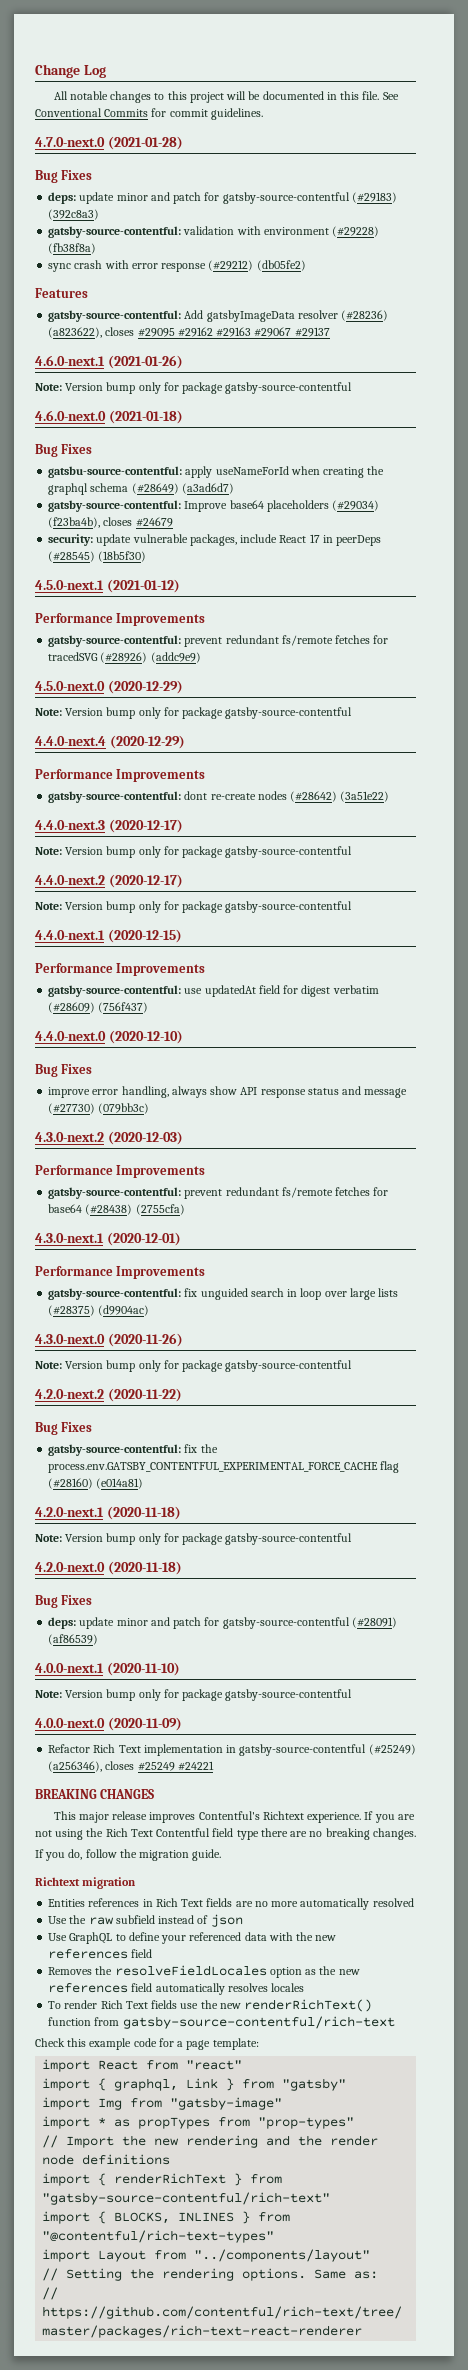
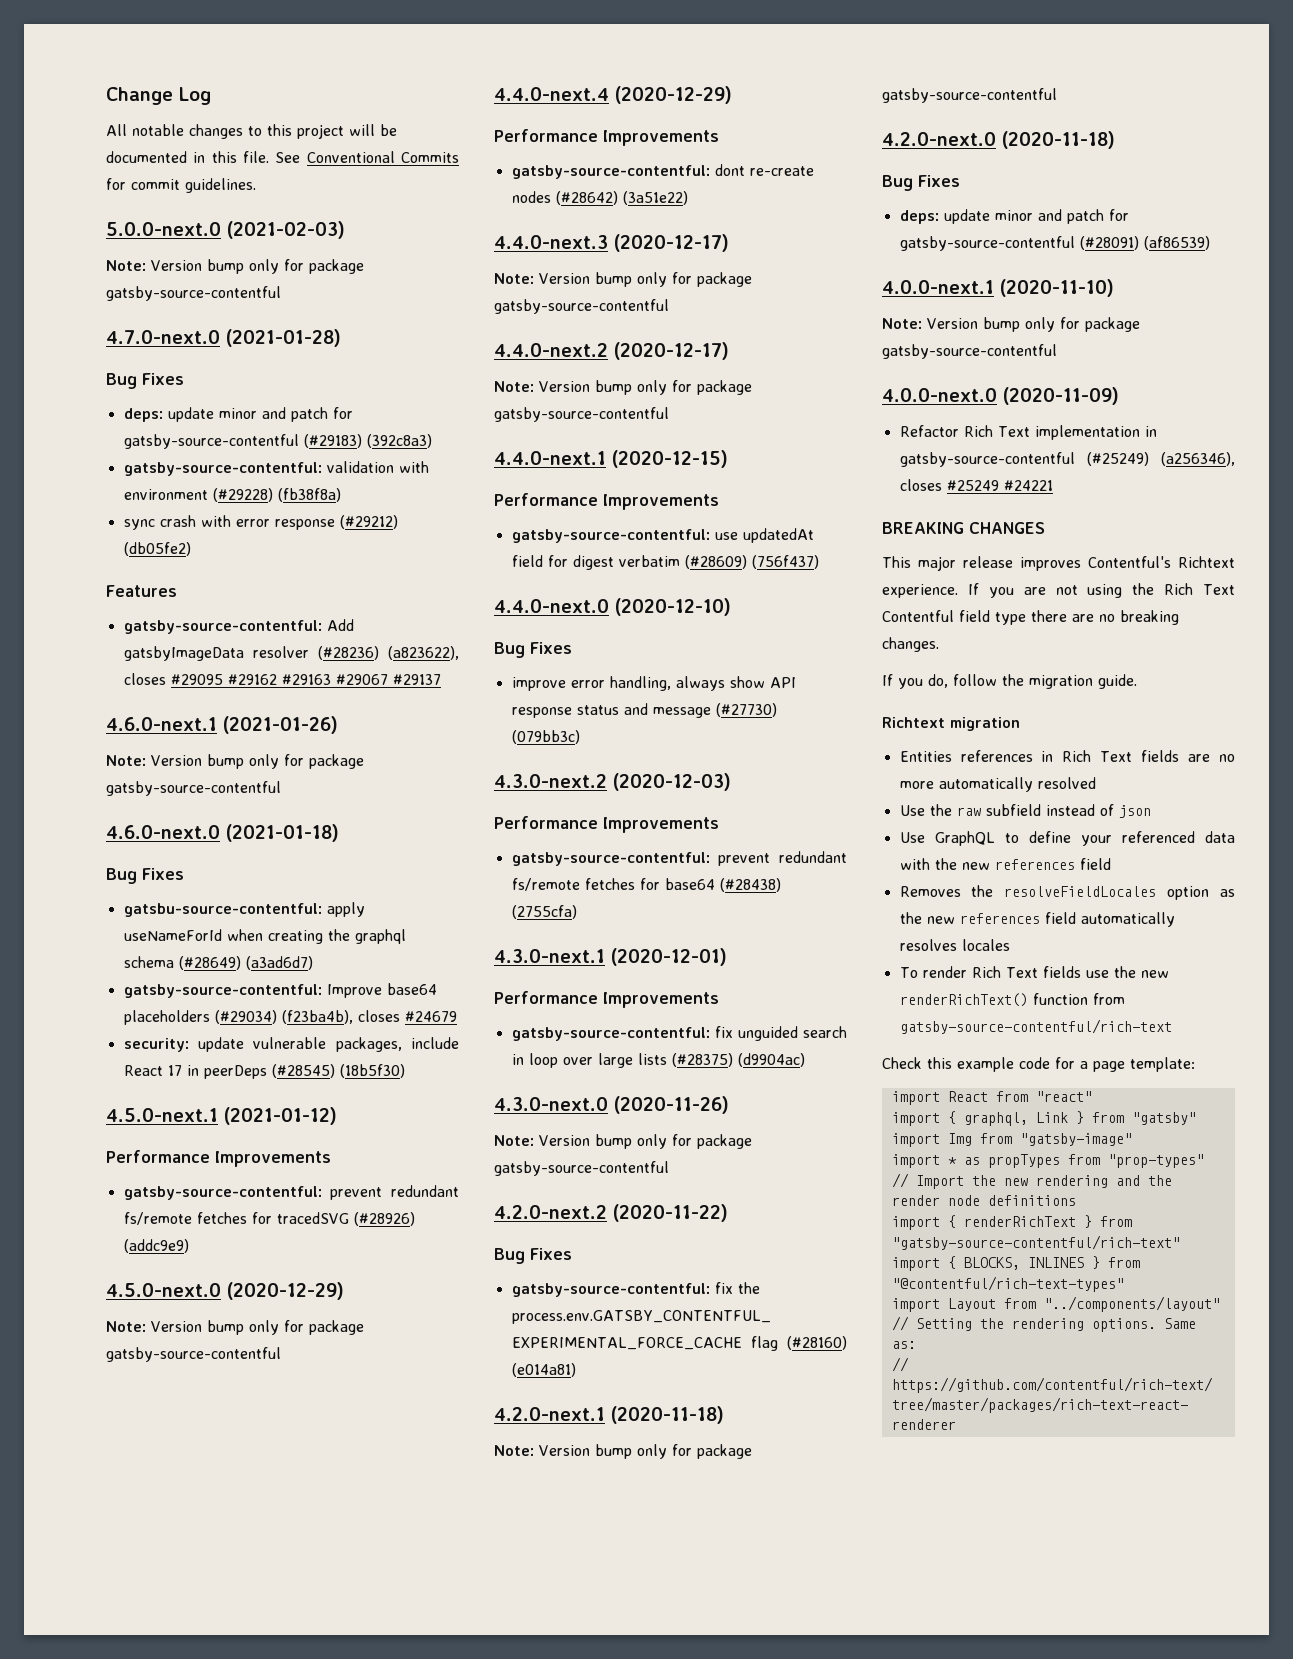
+ 5.0.0-next.0 (2021-02-03)
+ Note: Version bump only for package gatsby-source-contentful

